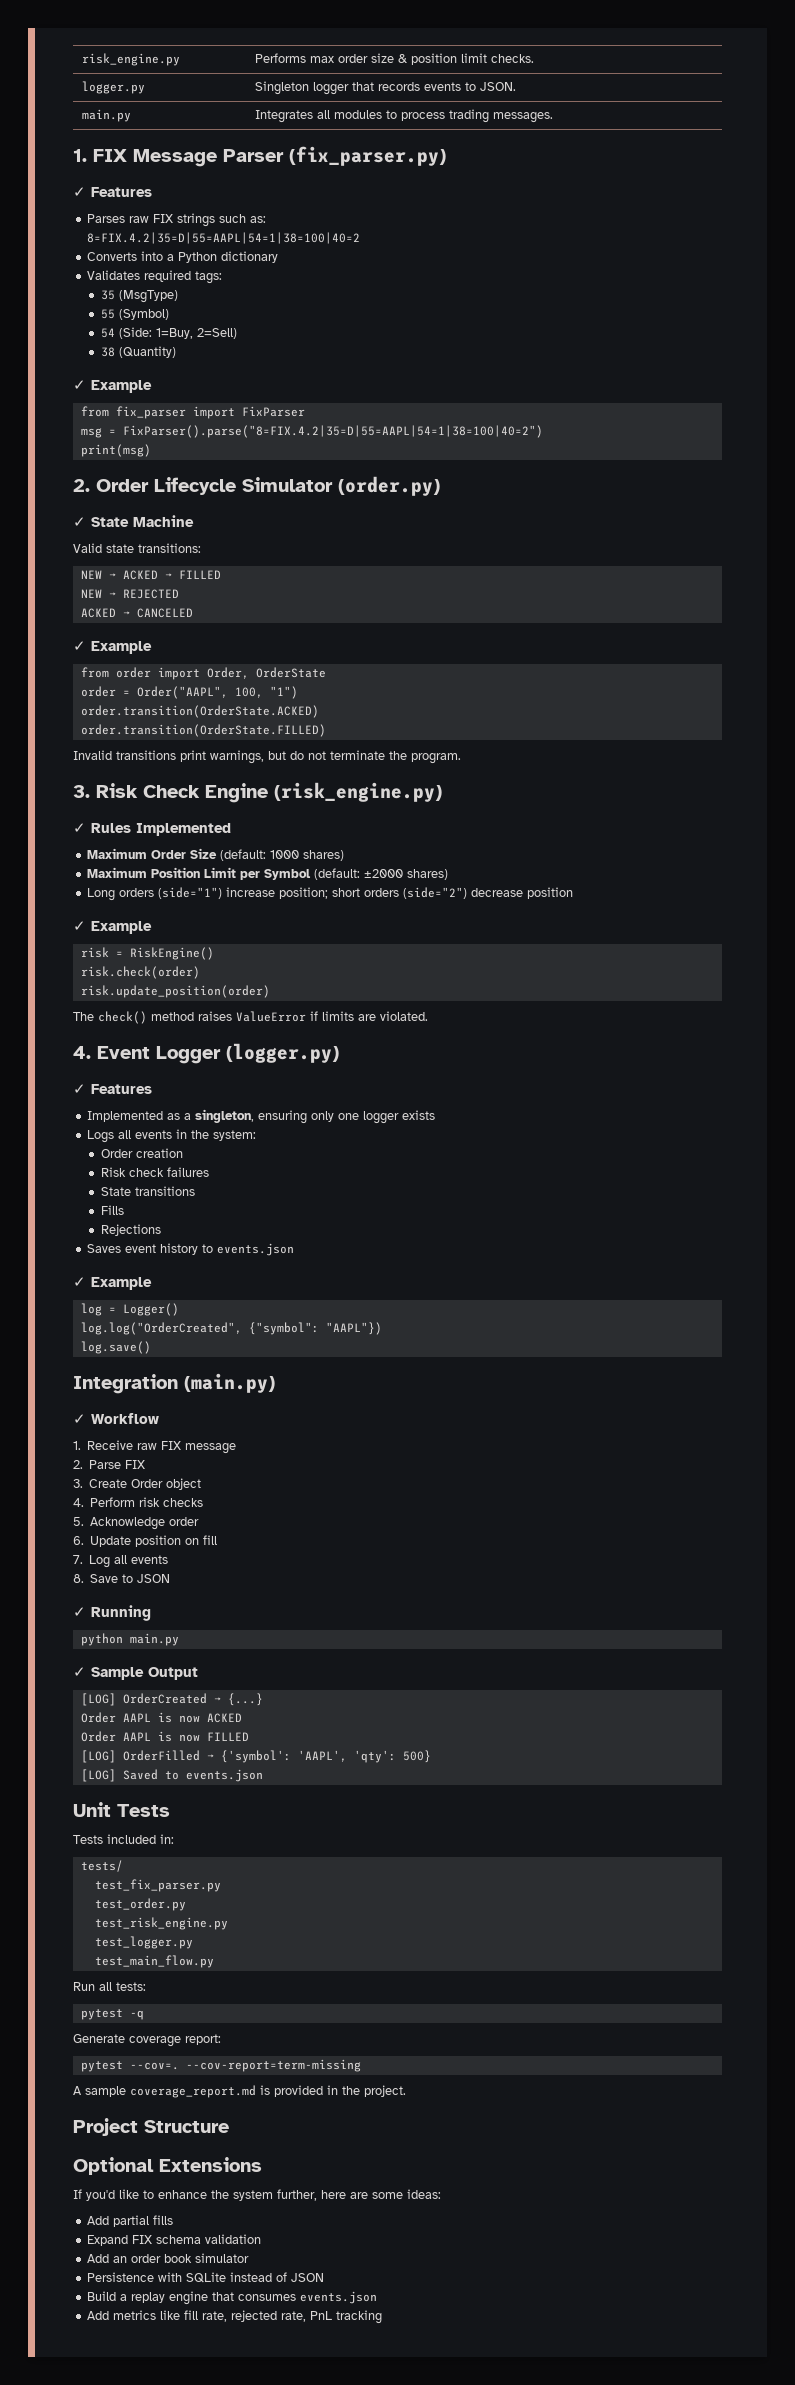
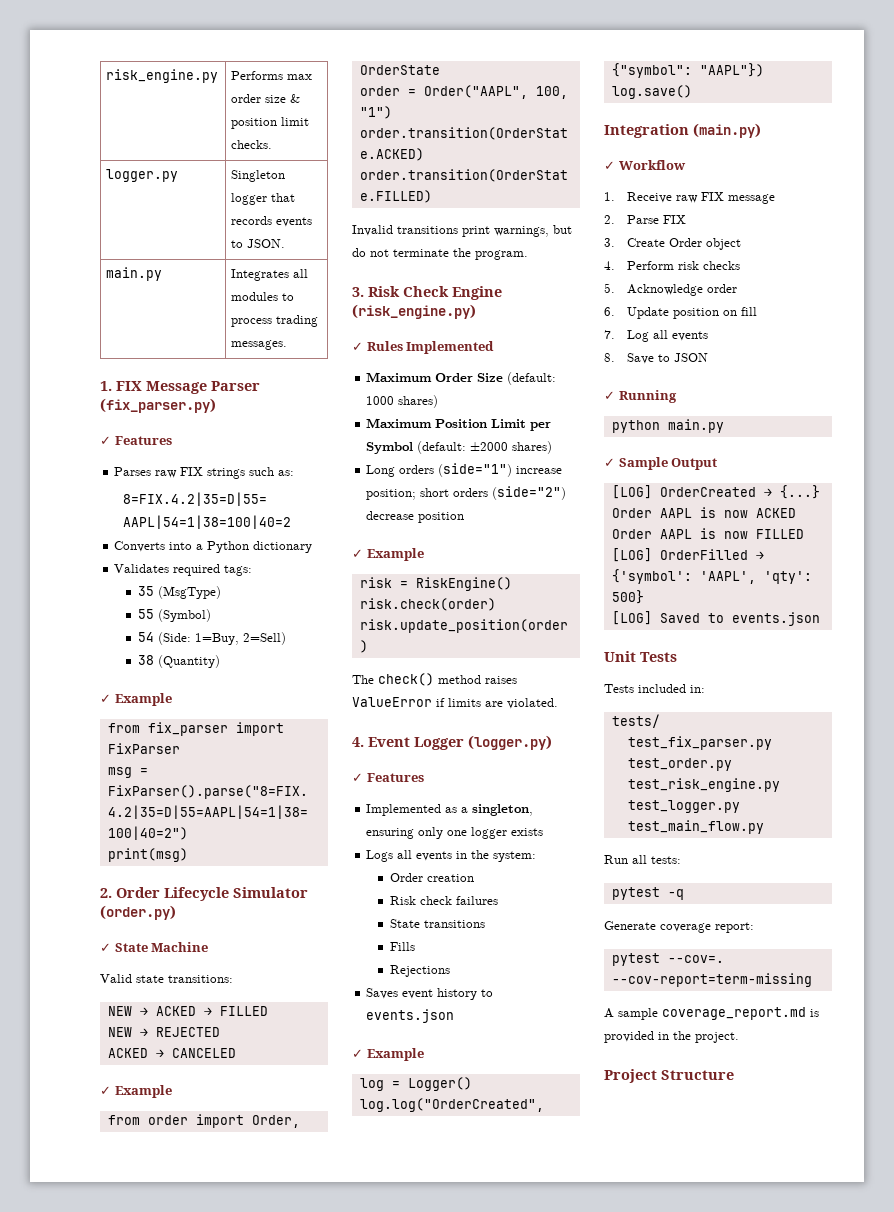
- Optional Extensions
- If you'd like to enhance the system further, here are some ideas:
- Add partial fills
- Expand FIX schema validation
- Add an order book simulator
- Persistence with SQLite instead of JSON
- Build a replay engine that consumes events.json
- Add metrics like fill rate, rejected rate, PnL tracking

